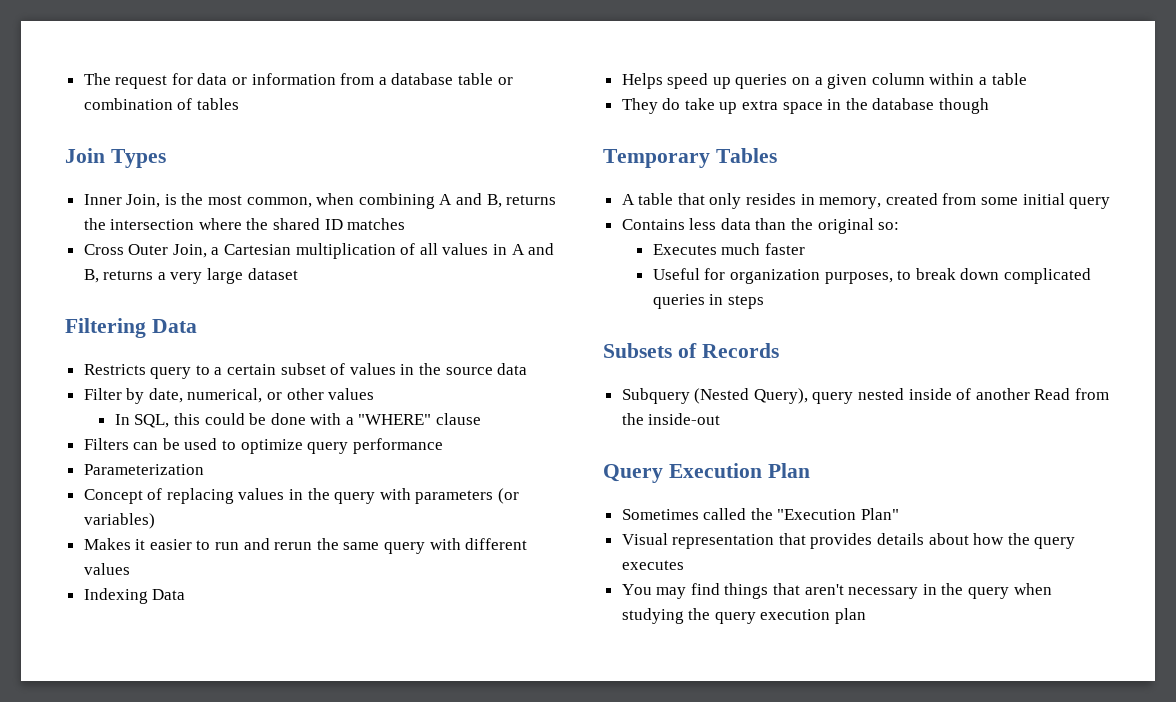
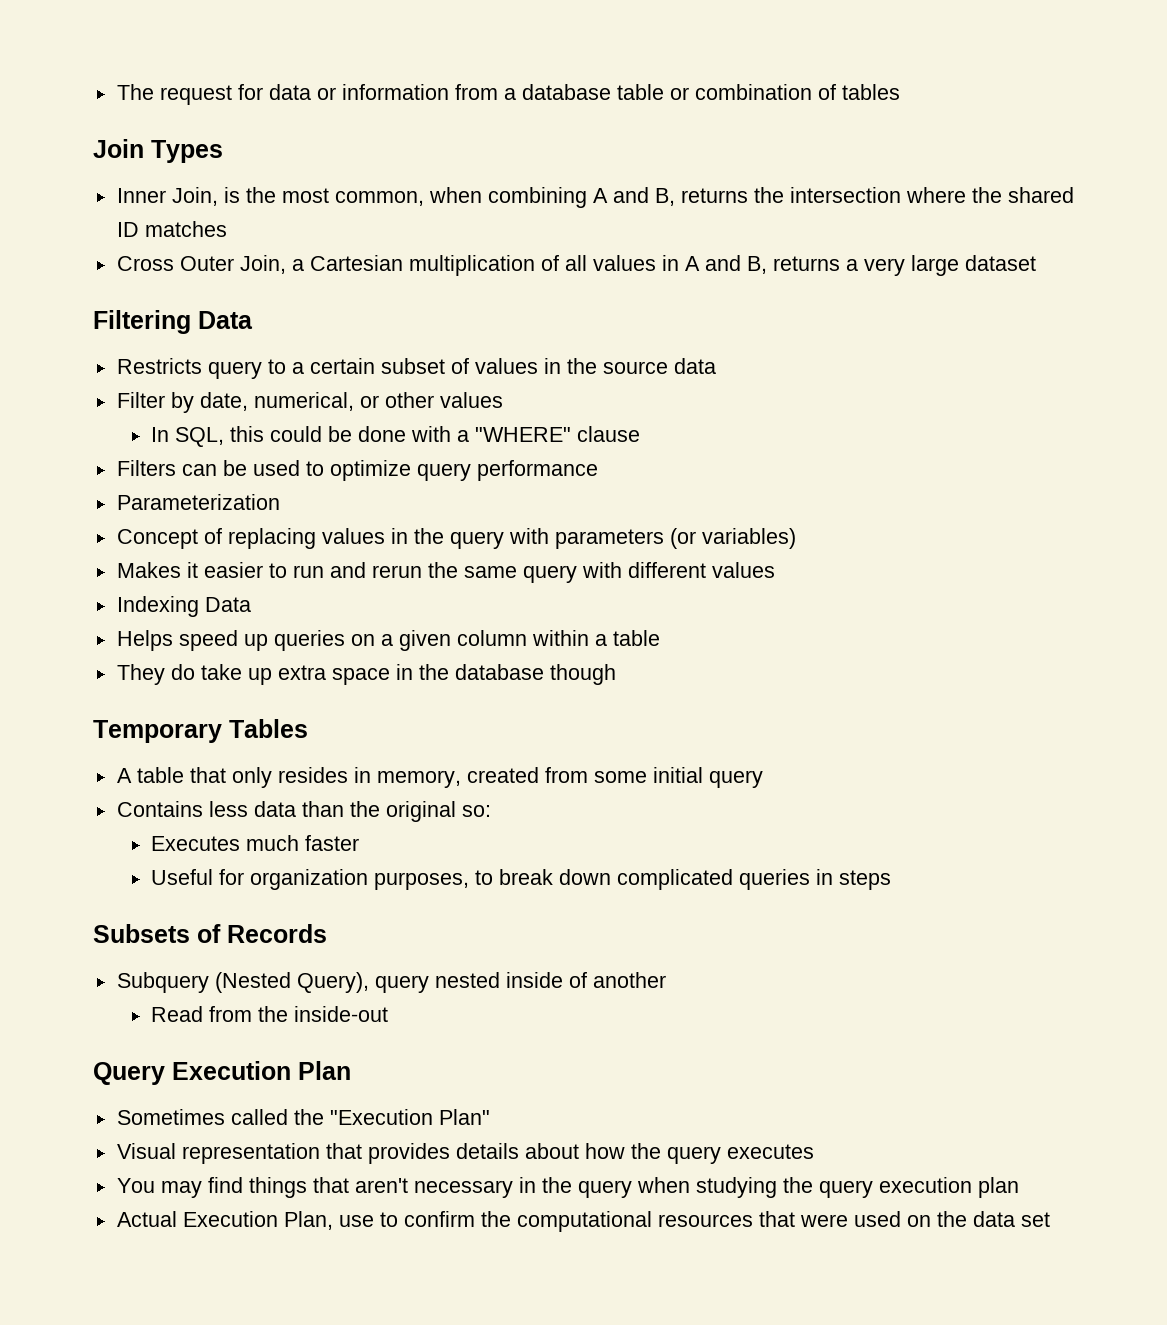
- Subquery (Nested Query), query nested inside of another Read from the inside-out
+ Subquery (Nested Query), query nested inside of another
+ Read from the inside-out
+ Actual Execution Plan, use to confirm the computational resources that were used on the data set

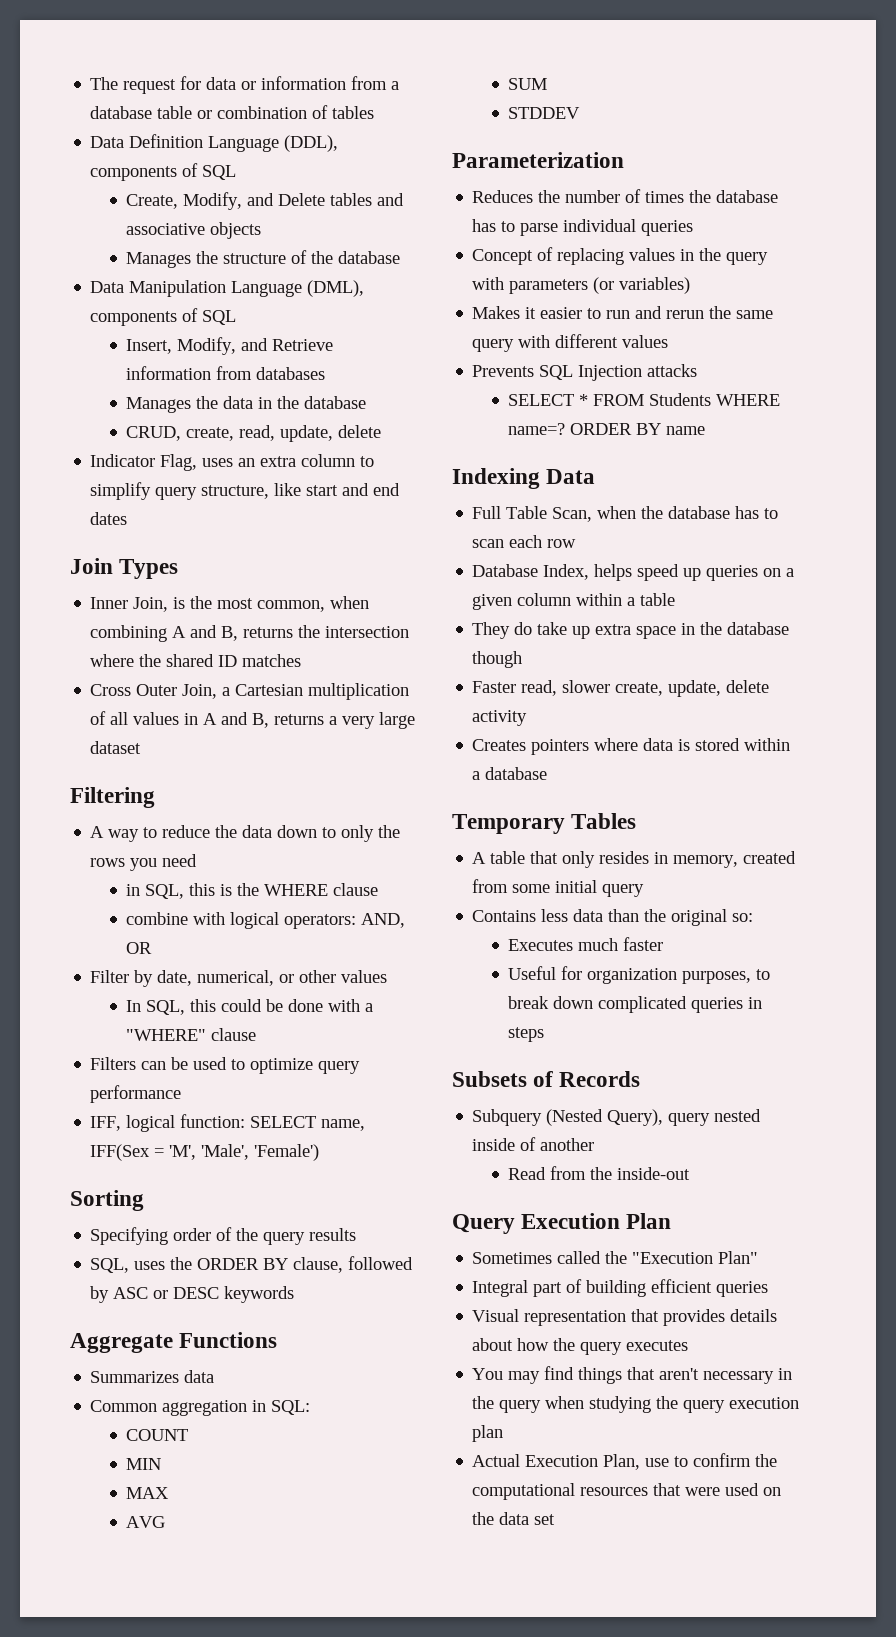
+ Data Definition Language (DDL), components of SQL
+ Create, Modify, and Delete tables and associative objects
+ Manages the structure of the database
+ Data Manipulation Language (DML), components of SQL
+ Insert, Modify, and Retrieve information from databases
+ Manages the data in the database
+ CRUD, create, read, update, delete
+ Indicator Flag, uses an extra column to simplify query structure, like start and end dates
- Filtering Data
- Restricts query to a certain subset of values in the source data
+ Filtering
+ A way to reduce the data down to only the rows you need
+ in SQL, this is the WHERE clause
+ combine with logical operators: AND, OR
+ IFF, logical function: SELECT name, IFF(Sex = 'M', 'Male', 'Female')
+ Sorting
+ Specifying order of the query results
+ SQL, uses the ORDER BY clause, followed by ASC or DESC keywords
+ Aggregate Functions
+ Summarizes data
+ Common aggregation in SQL:
+ COUNT
+ MIN
+ MAX
+ AVG
+ SUM
+ STDDEV
  Parameterization
+ Reduces the number of times the database has to parse individual queries
+ Prevents SQL Injection attacks
+ SELECT * FROM Students WHERE name=? ORDER BY name
  Indexing Data
- Helps speed up queries on a given column within a table
+ Full Table Scan, when the database has to scan each row
+ Database Index, helps speed up queries on a given column within a table
+ Faster read, slower create, update, delete activity
+ Creates pointers where data is stored within a database
+ Integral part of building efficient queries

